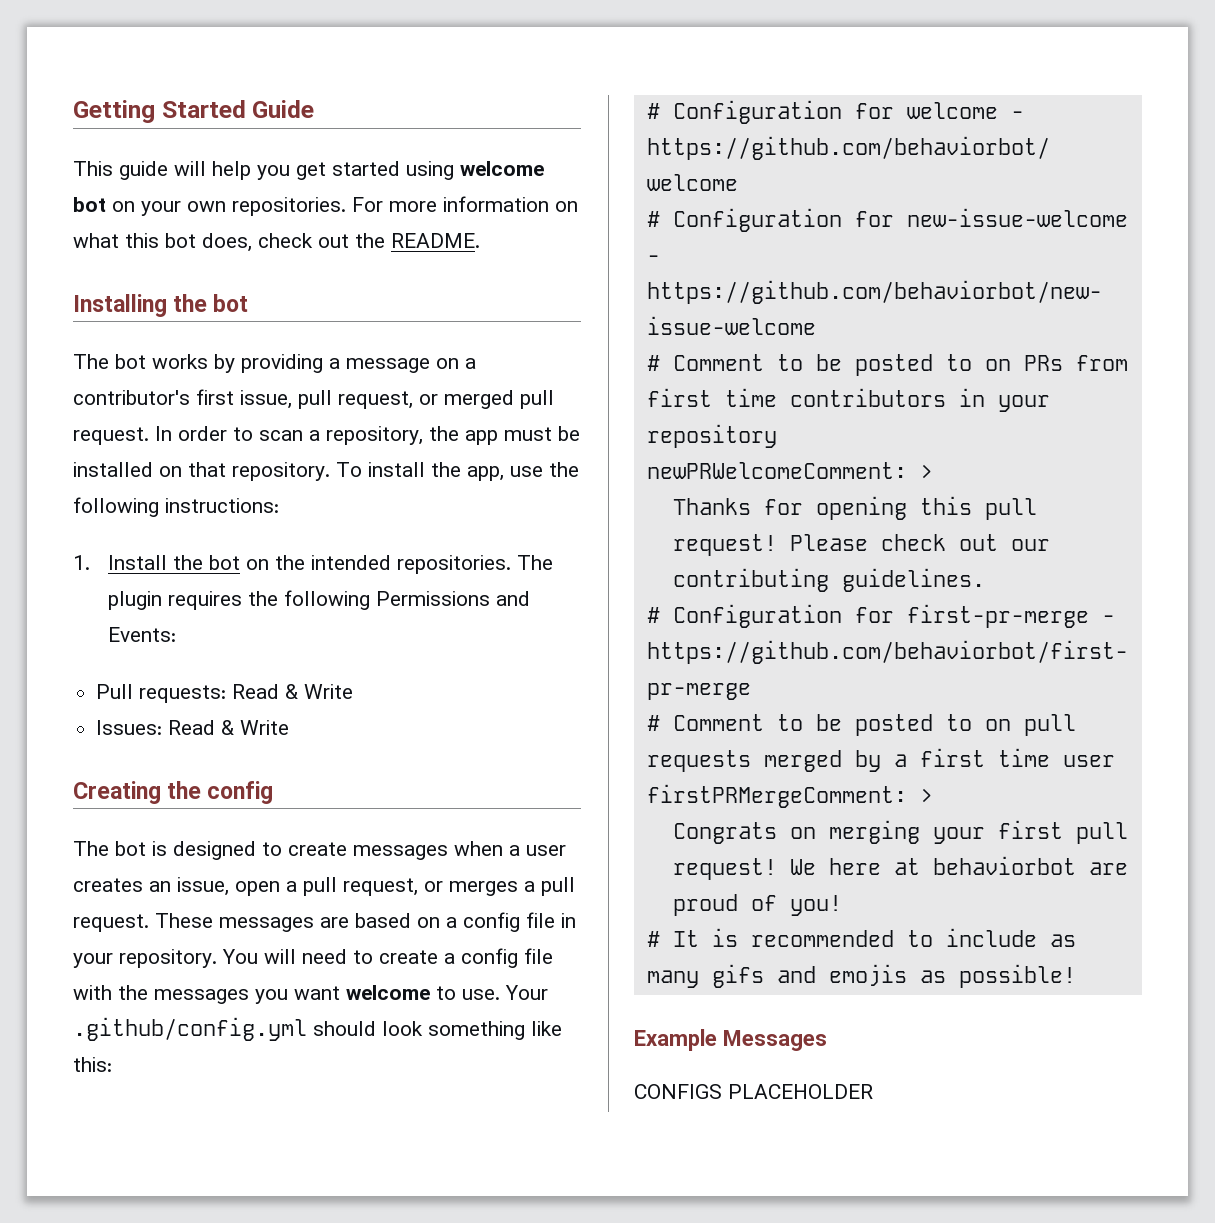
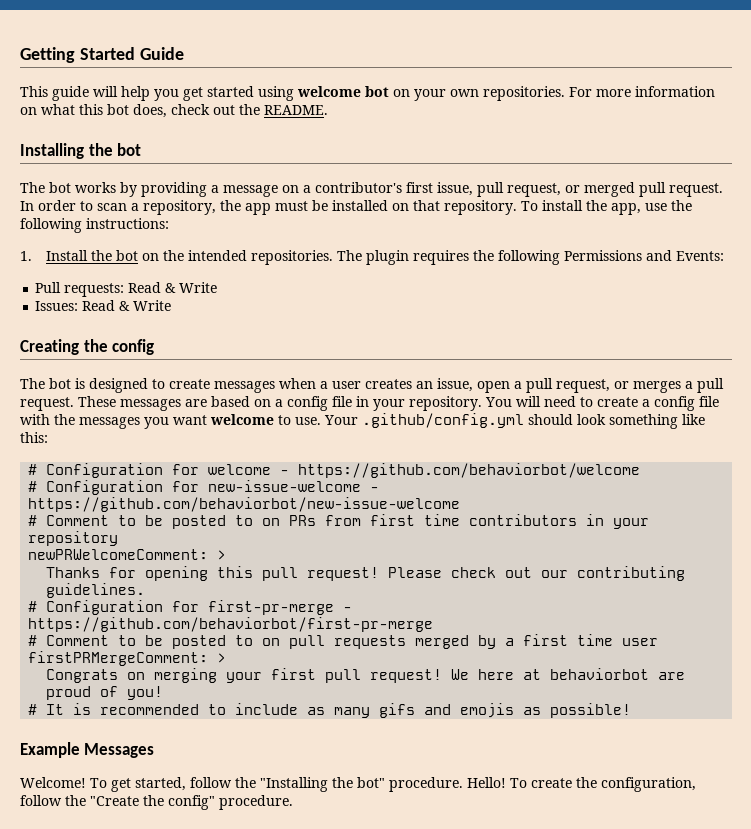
- CONFIGS PLACEHOLDER
+ Welcome! To get started, follow the "Installing the bot" procedure. Hello! To create the configuration, follow the "Create the config" procedure.

